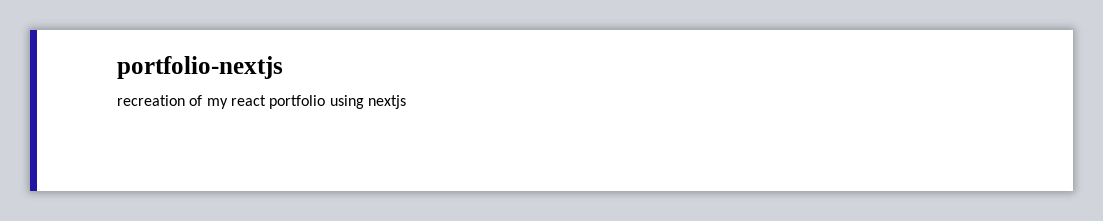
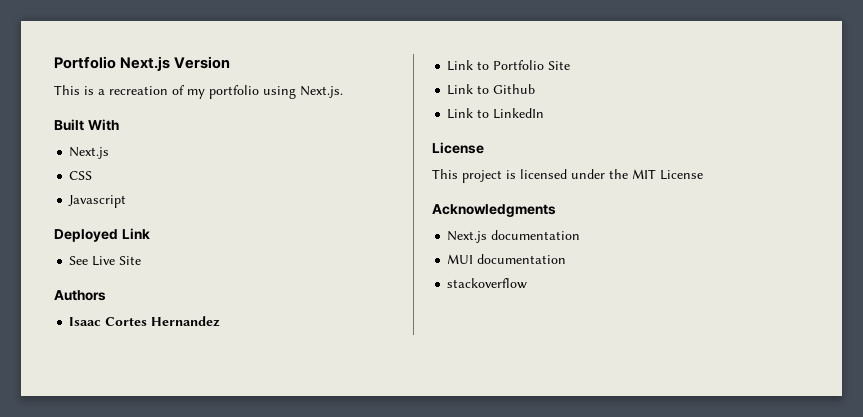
- portfolio-nextjs
- recreation of my react portfolio using nextjs
+ Portfolio Next.js Version
+ This is a recreation of my portfolio using Next.js.
+ Built With
+ Next.js
+ CSS
+ Javascript
+ Deployed Link
+ See Live Site
+ Authors
+ Isaac Cortes Hernandez
+ Link to Portfolio Site
+ Link to Github
+ Link to LinkedIn
+ License
+ This project is licensed under the MIT License
+ Acknowledgments
+ Next.js documentation
+ MUI documentation
+ stackoverflow

